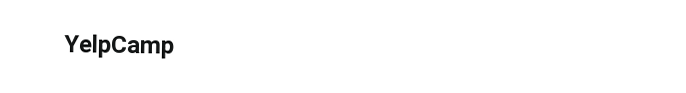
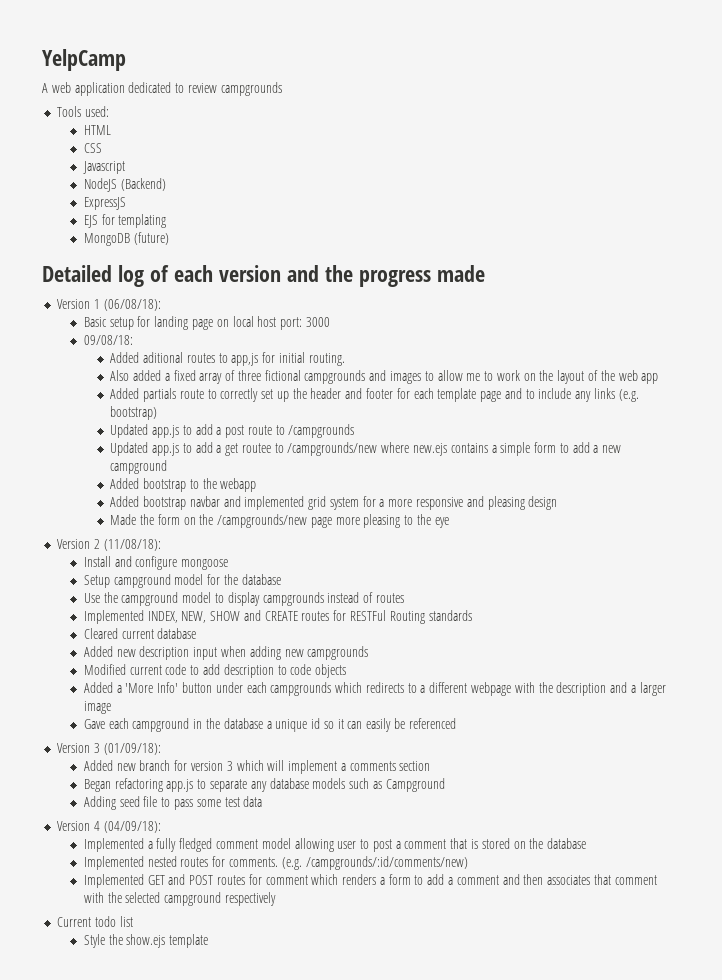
+ A web application dedicated to review campgrounds
+ Tools used:
+ HTML
+ CSS
+ Javascript
+ NodeJS (Backend)
+ ExpressJS
+ EJS for templating
+ MongoDB (future)
+ Detailed log of each version and the progress made
+ Version 1 (06/08/18):
+ Basic setup for landing page on local host port: 3000
+ 09/08/18:
+ Added aditional routes to app,js for initial routing.
+ Also added a fixed array of three fictional campgrounds and images to allow me to work on the layout of the web app
+ Added partials route to correctly set up the header and footer for each template page and to include any links (e.g. bootstrap)
+ Updated app.js to add a post route to /campgrounds
+ Updated app.js to add a get routee to /campgrounds/new where new.ejs contains a simple form to add a new campground
+ Added bootstrap to the webapp
+ Added bootstrap navbar and implemented grid system for a more responsive and pleasing design
+ Made the form on the /campgrounds/new page more pleasing to the eye
+ Version 2 (11/08/18):
+ Install and configure mongoose
+ Setup campground model for the database
+ Use the campground model to display campgrounds instead of routes
+ Implemented INDEX, NEW, SHOW and CREATE routes for RESTFul Routing standards
+ Cleared current database
+ Added new description input when adding new campgrounds
+ Modified current code to add description to code objects
+ Added a 'More Info' button under each campgrounds which redirects to a different webpage with the description and a larger image
+ Gave each campground in the database a unique id so it can easily be referenced
+ Version 3 (01/09/18):
+ Added new branch for version 3 which will implement a comments section
+ Began refactoring app.js to separate any database models such as Campground
+ Adding seed file to pass some test data
+ Version 4 (04/09/18):
+ Implemented a fully fledged comment model allowing user to post a comment that is stored on the database
+ Implemented nested routes for comments. (e.g. /campgrounds/:id/comments/new)
+ Implemented GET and POST routes for comment which renders a form to add a comment and then associates that comment with the selected campground respectively
+ Current todo list
+ Style the show.ejs template

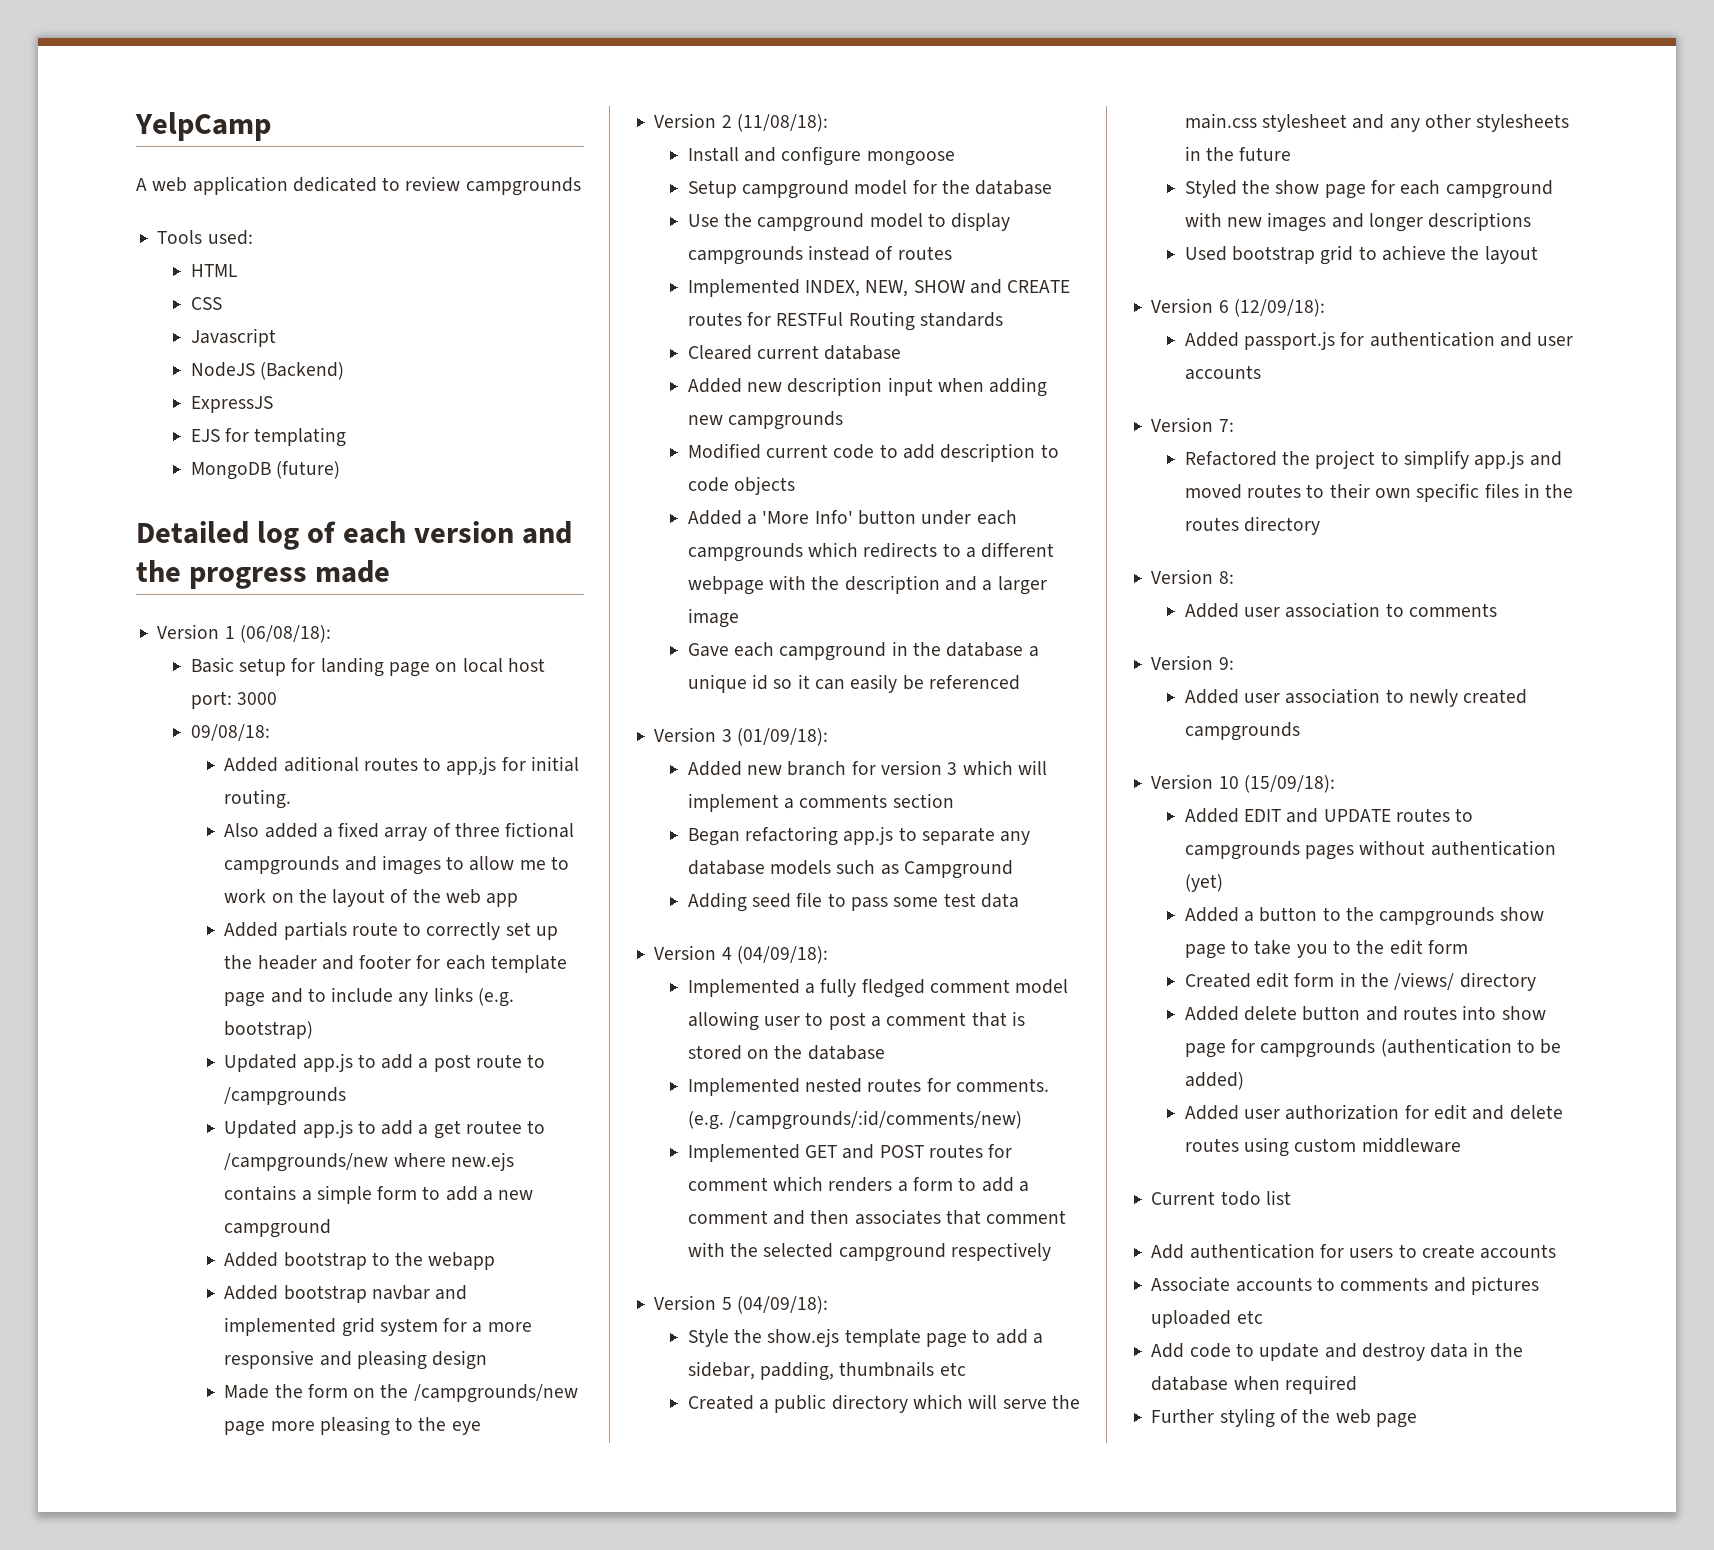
- Current todo list
+ Version 5 (04/09/18):
- Style the show.ejs template
+ Style the show.ejs template page to add a sidebar, padding, thumbnails etc
+ Created a public directory which will serve the main.css stylesheet and any other stylesheets in the future
+ Styled the show page for each campground with new images and longer descriptions
+ Used bootstrap grid to achieve the layout
+ Version 6 (12/09/18):
+ Added passport.js for authentication and user accounts
+ Version 7:
+ Refactored the project to simplify app.js and moved routes to their own specific files in the routes directory
+ Version 8:
+ Added user association to comments
+ Version 9:
+ Added user association to newly created campgrounds
+ Version 10 (15/09/18):
+ Added EDIT and UPDATE routes to campgrounds pages without authentication (yet)
+ Added a button to the campgrounds show page to take you to the edit form
+ Created edit form in the /views/ directory
+ Added delete button and routes into show page for campgrounds (authentication to be added)
+ Added user authorization for edit and delete routes using custom middleware
+ Current todo list
+ Add authentication for users to create accounts
+ Associate accounts to comments and pictures uploaded etc
+ Add code to update and destroy data in the database when required
+ Further styling of the web page

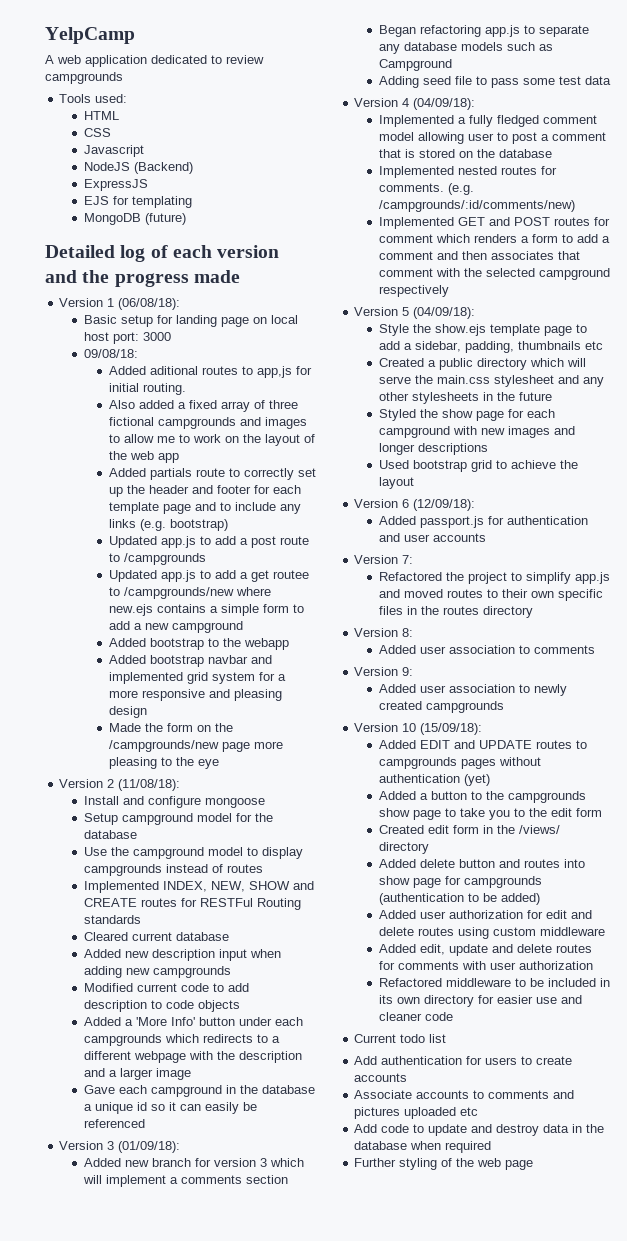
+ Added edit, update and delete routes for comments with user authorization
+ Refactored middleware to be included in its own directory for easier use and cleaner code

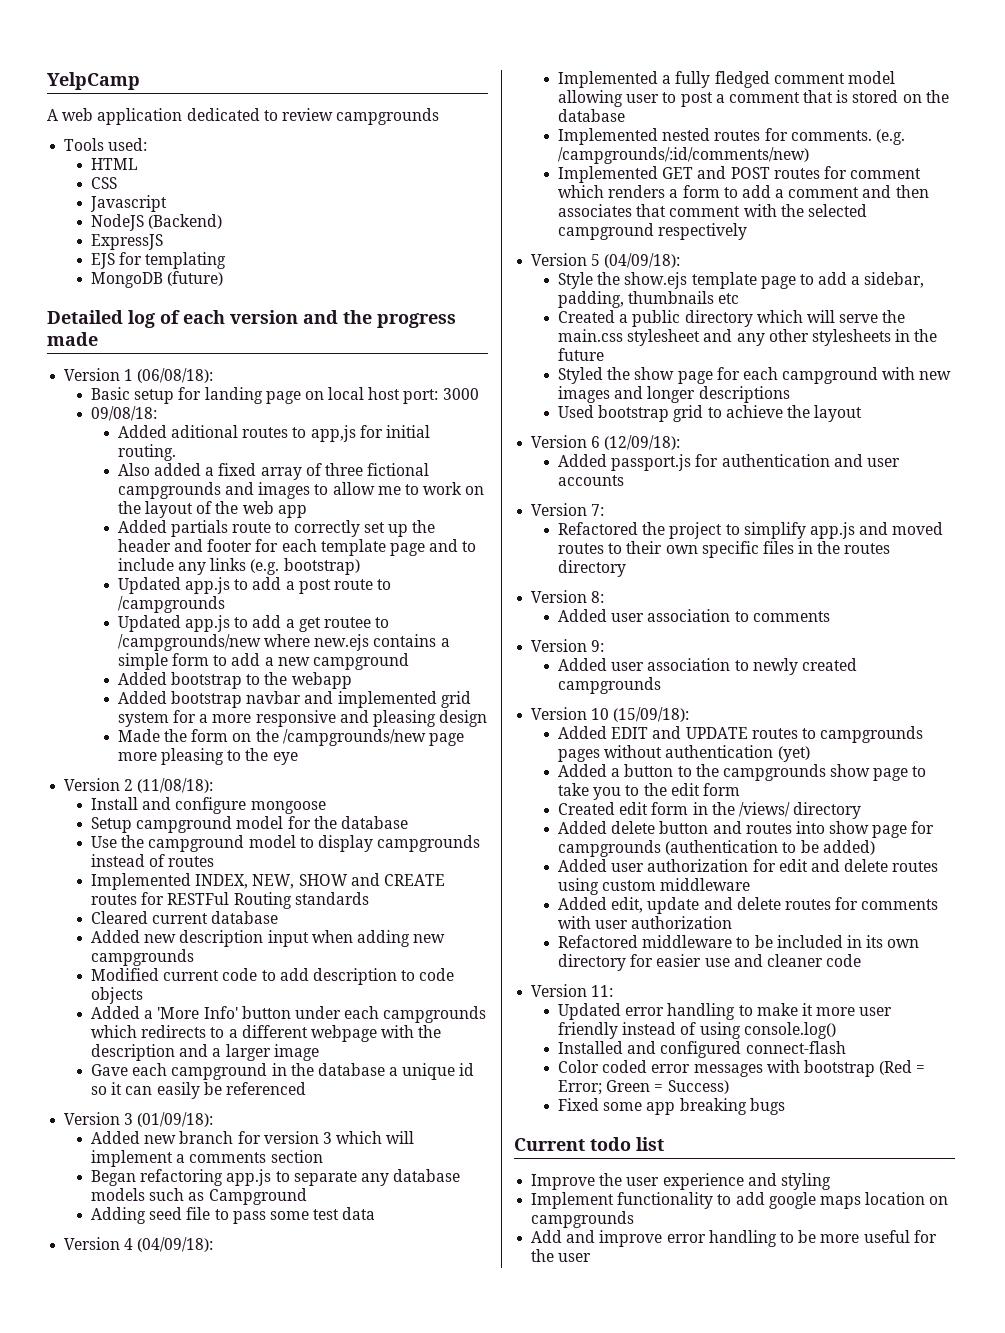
+ Version 11:
+ Updated error handling to make it more user friendly instead of using console.log()
+ Installed and configured connect-flash
+ Color coded error messages with bootstrap (Red = Error; Green = Success)
+ Fixed some app breaking bugs
  Current todo list
- Add authentication for users to create accounts
- Associate accounts to comments and pictures uploaded etc
- Add code to update and destroy data in the database when required
- Further styling of the web page
+ Improve the user experience and styling
+ Implement functionality to add google maps location on campgrounds
+ Add and improve error handling to be more useful for the user

